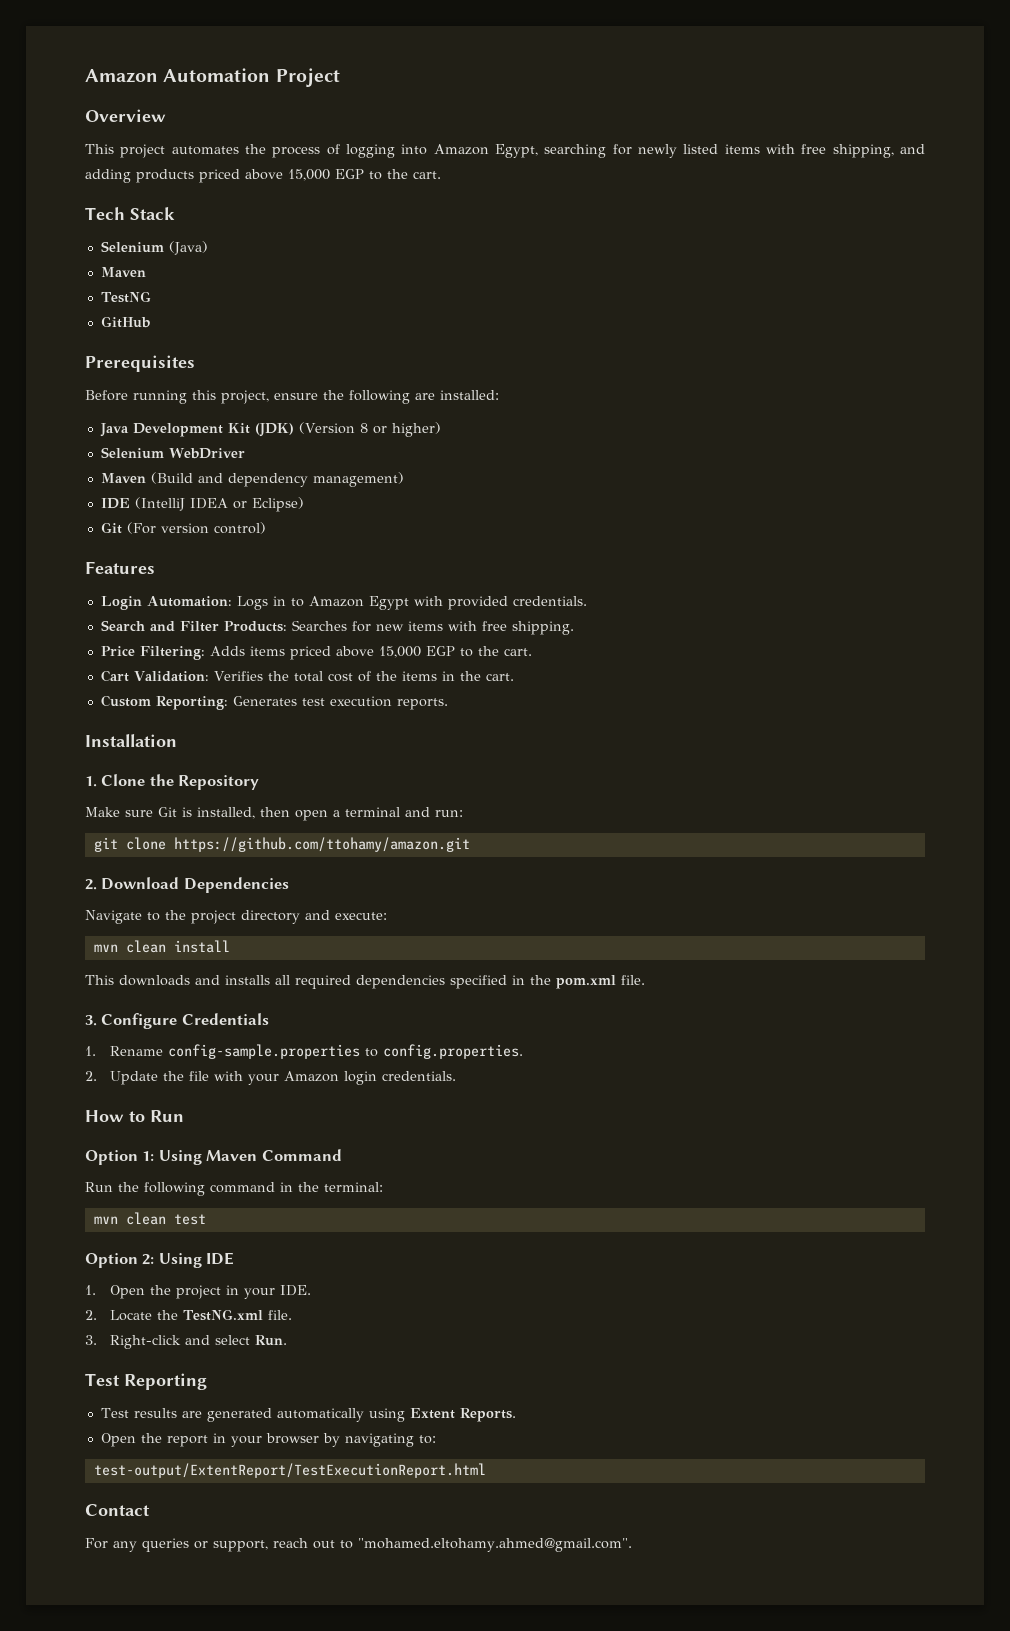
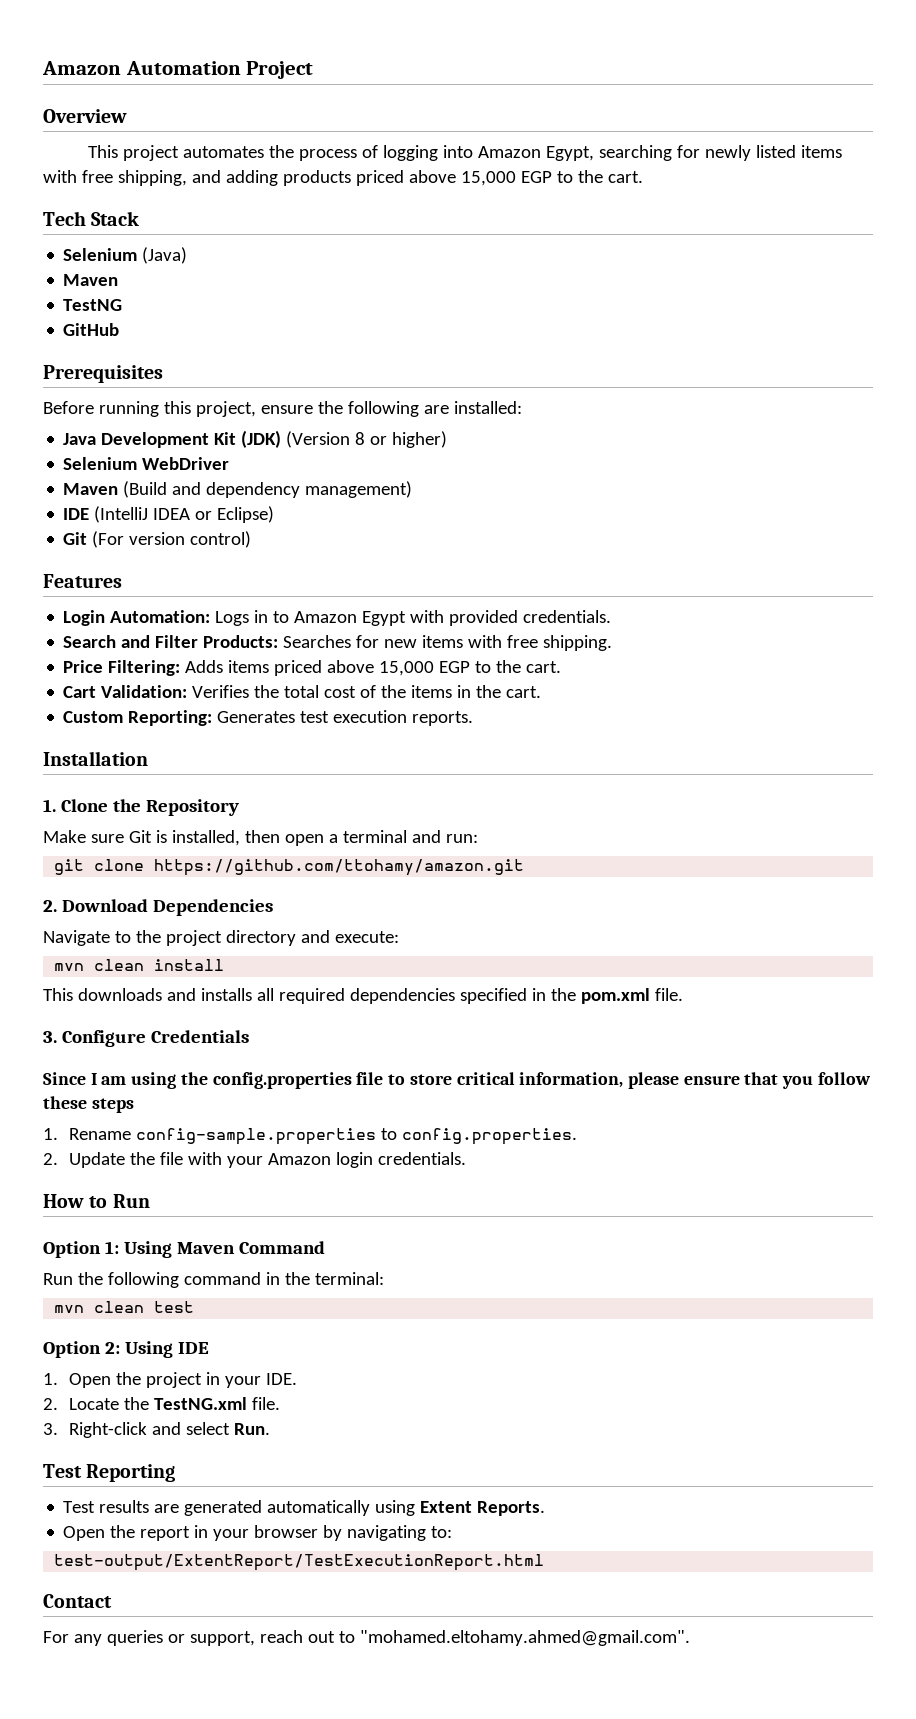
+ Since I am using the config.properties file to store critical information, please ensure that you follow these steps

